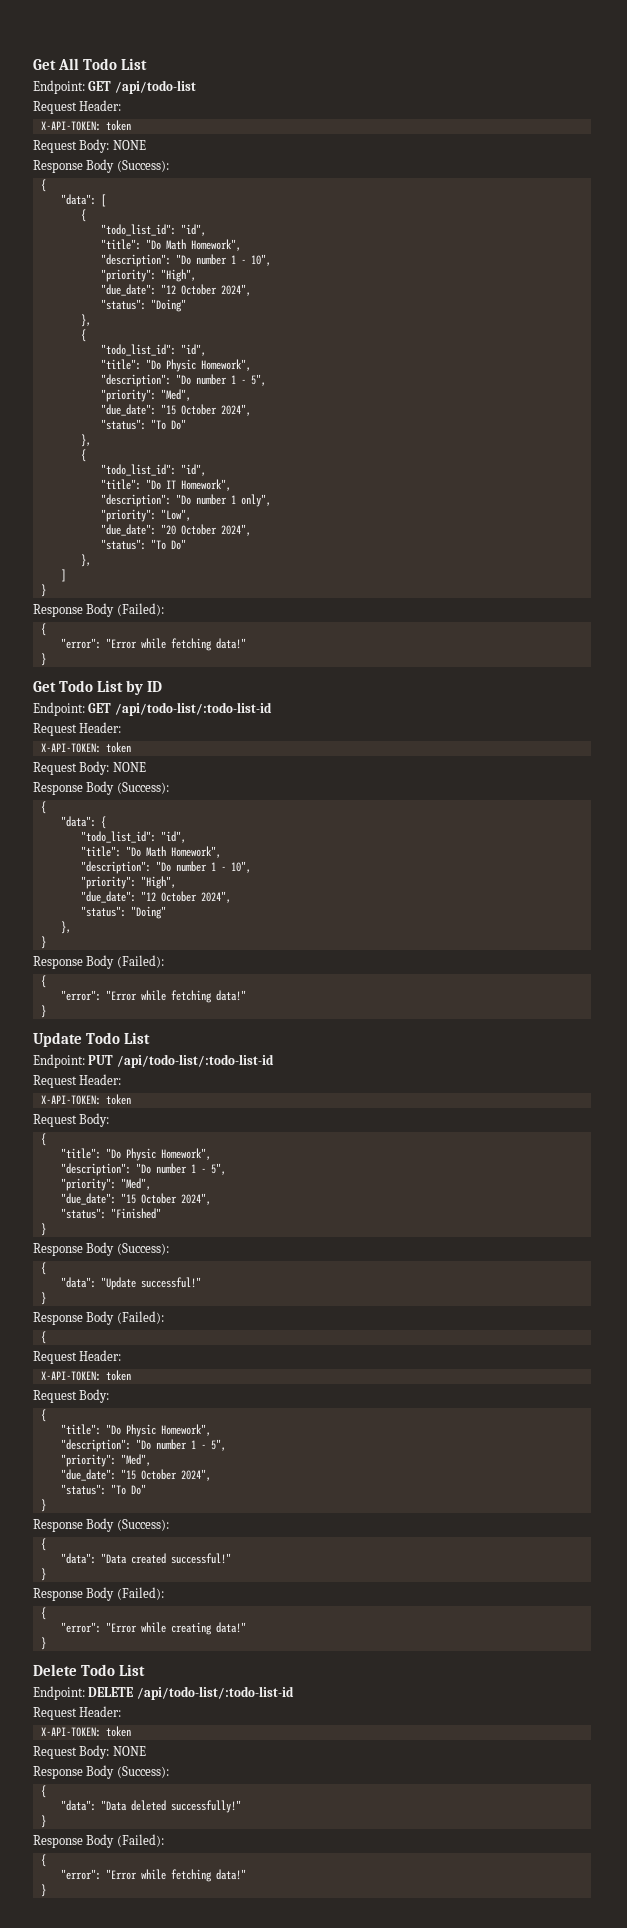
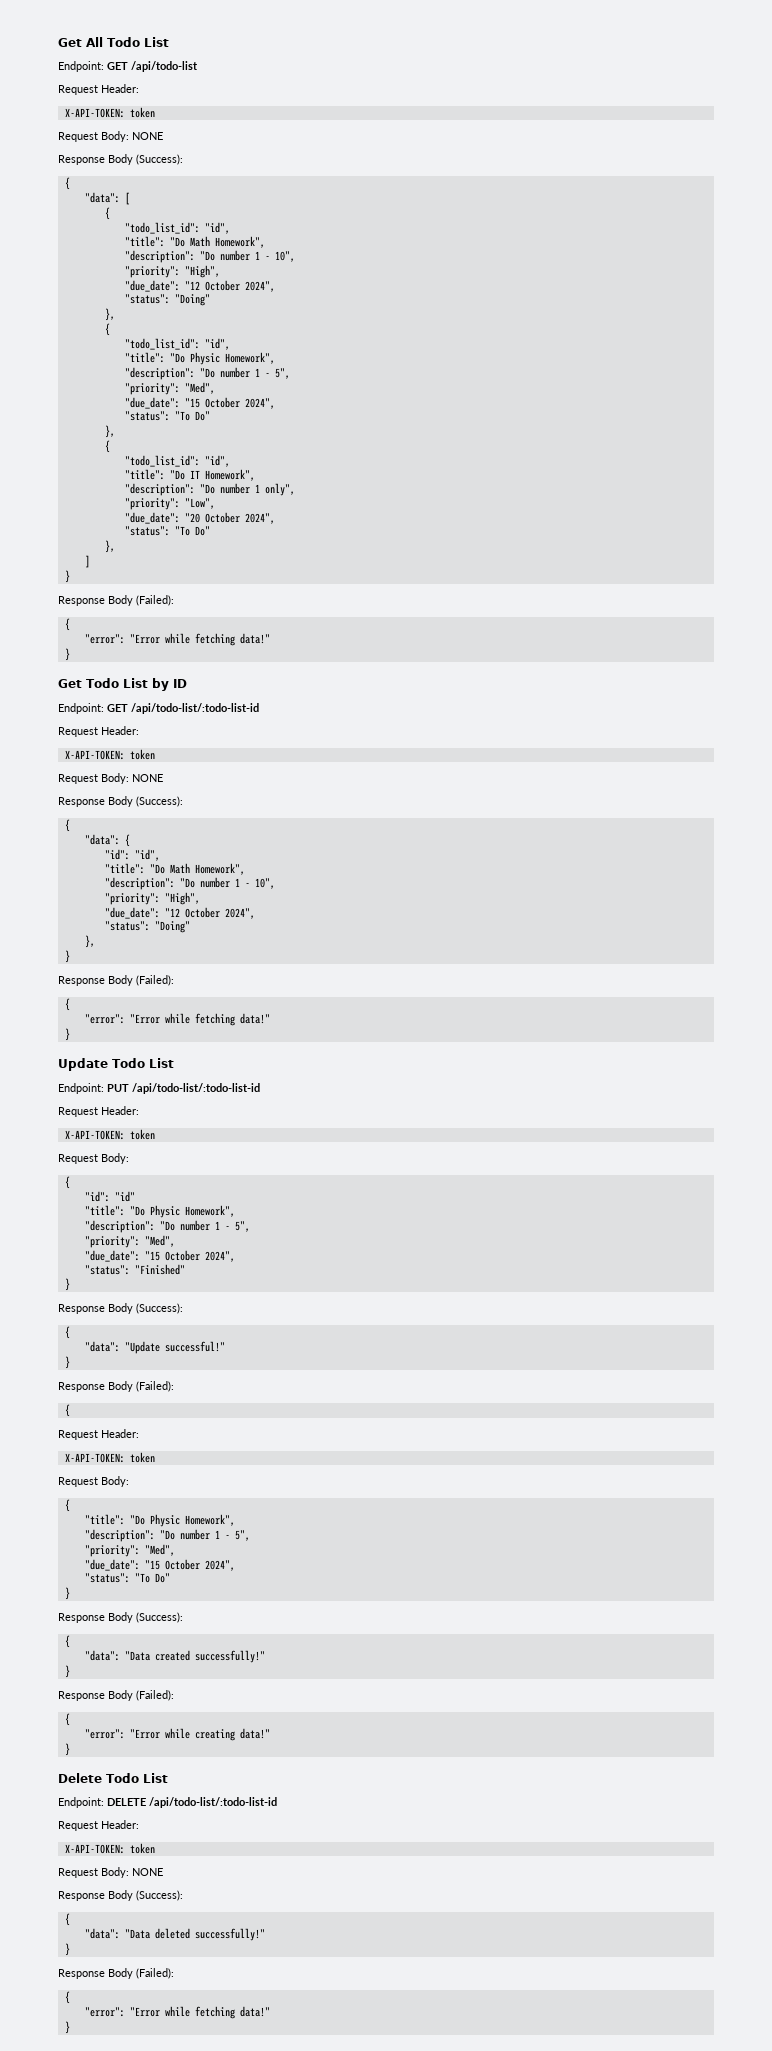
  "data": {
- "todo_list_id": "id",
+ "id": "id",
+ "id": "id"
- "data": "Data created successful!"
+ "data": "Data created successfully!"

